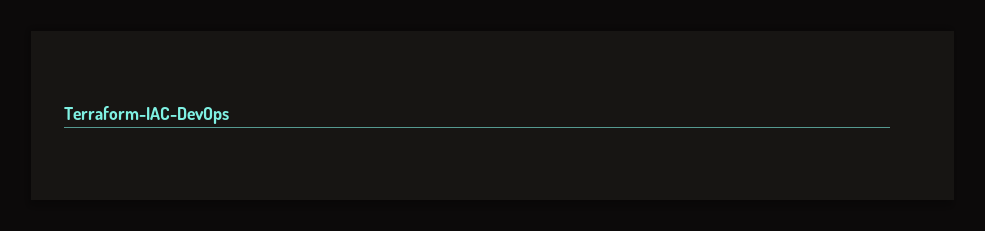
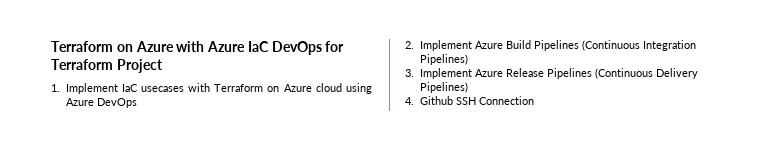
- Terraform-IAC-DevOps
+ Terraform on Azure with Azure IaC DevOps for Terraform Project
+ 1. Implement IaC usecases with Terraform on Azure cloud using Azure DevOps
+ 2. Implement Azure Build Pipelines (Continuous Integration Pipelines)
+ 3. Implement Azure Release Pipelines (Continuous Delivery Pipelines)
+ 4. Github SSH Connection

